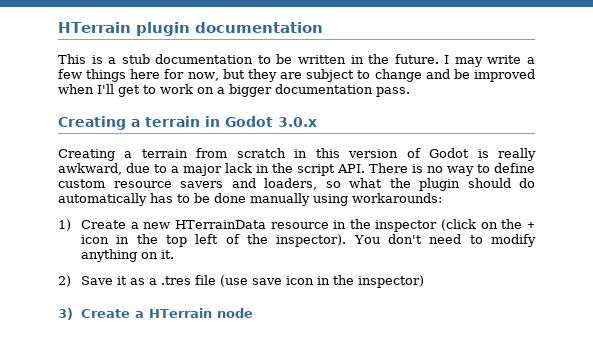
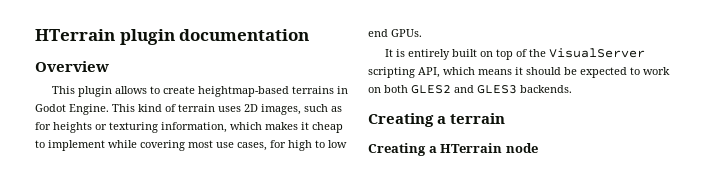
- This is a stub documentation to be written in the future. I may write a few things here for now, but they are subject to change and be improved when I'll get to work on a bigger documentation pass.
- Creating a terrain in Godot 3.0.x
- Creating a terrain from scratch in this version of Godot is really awkward, due to a major lack in the script API. There is no way to define custom resource savers and loaders, so what the plugin should do automatically has to be done manually using workarounds:
- 1) Create a new HTerrainData resource in the inspector (click on the + icon in the top left of the inspector). You don't need to modify anything on it.
- 2) Save it as a .tres file (use save icon in the inspector)
- 3) Create a HTerrain node
+ Overview
+ This plugin allows to create heightmap-based terrains in Godot Engine. This kind of terrain uses 2D images, such as for heights or texturing information, which makes it cheap to implement while covering most use cases, for high to low end GPUs.
+ It is entirely built on top of the VisualServer scripting API, which means it should be expected to work on both GLES2 and GLES3 backends.
+ Creating a terrain
+ Creating a HTerrain node

